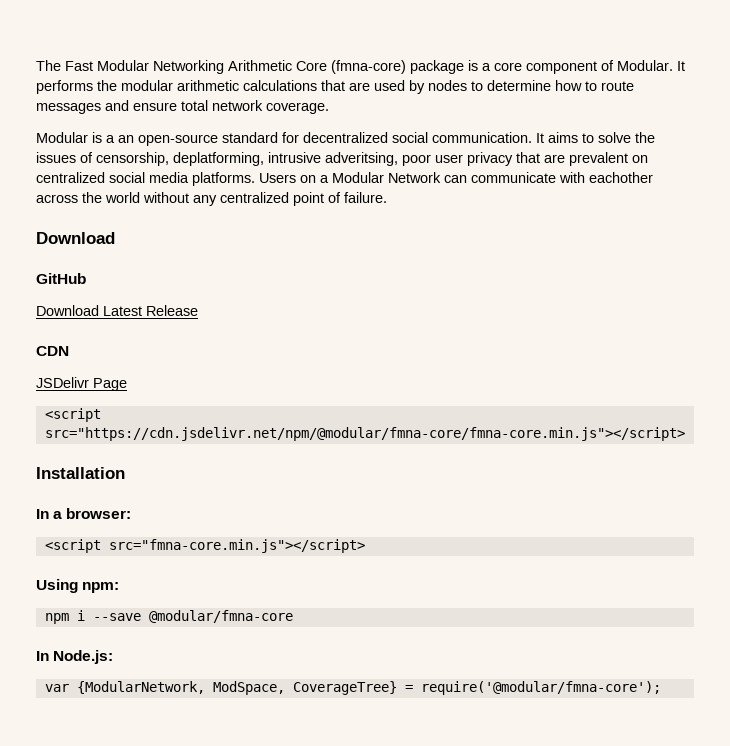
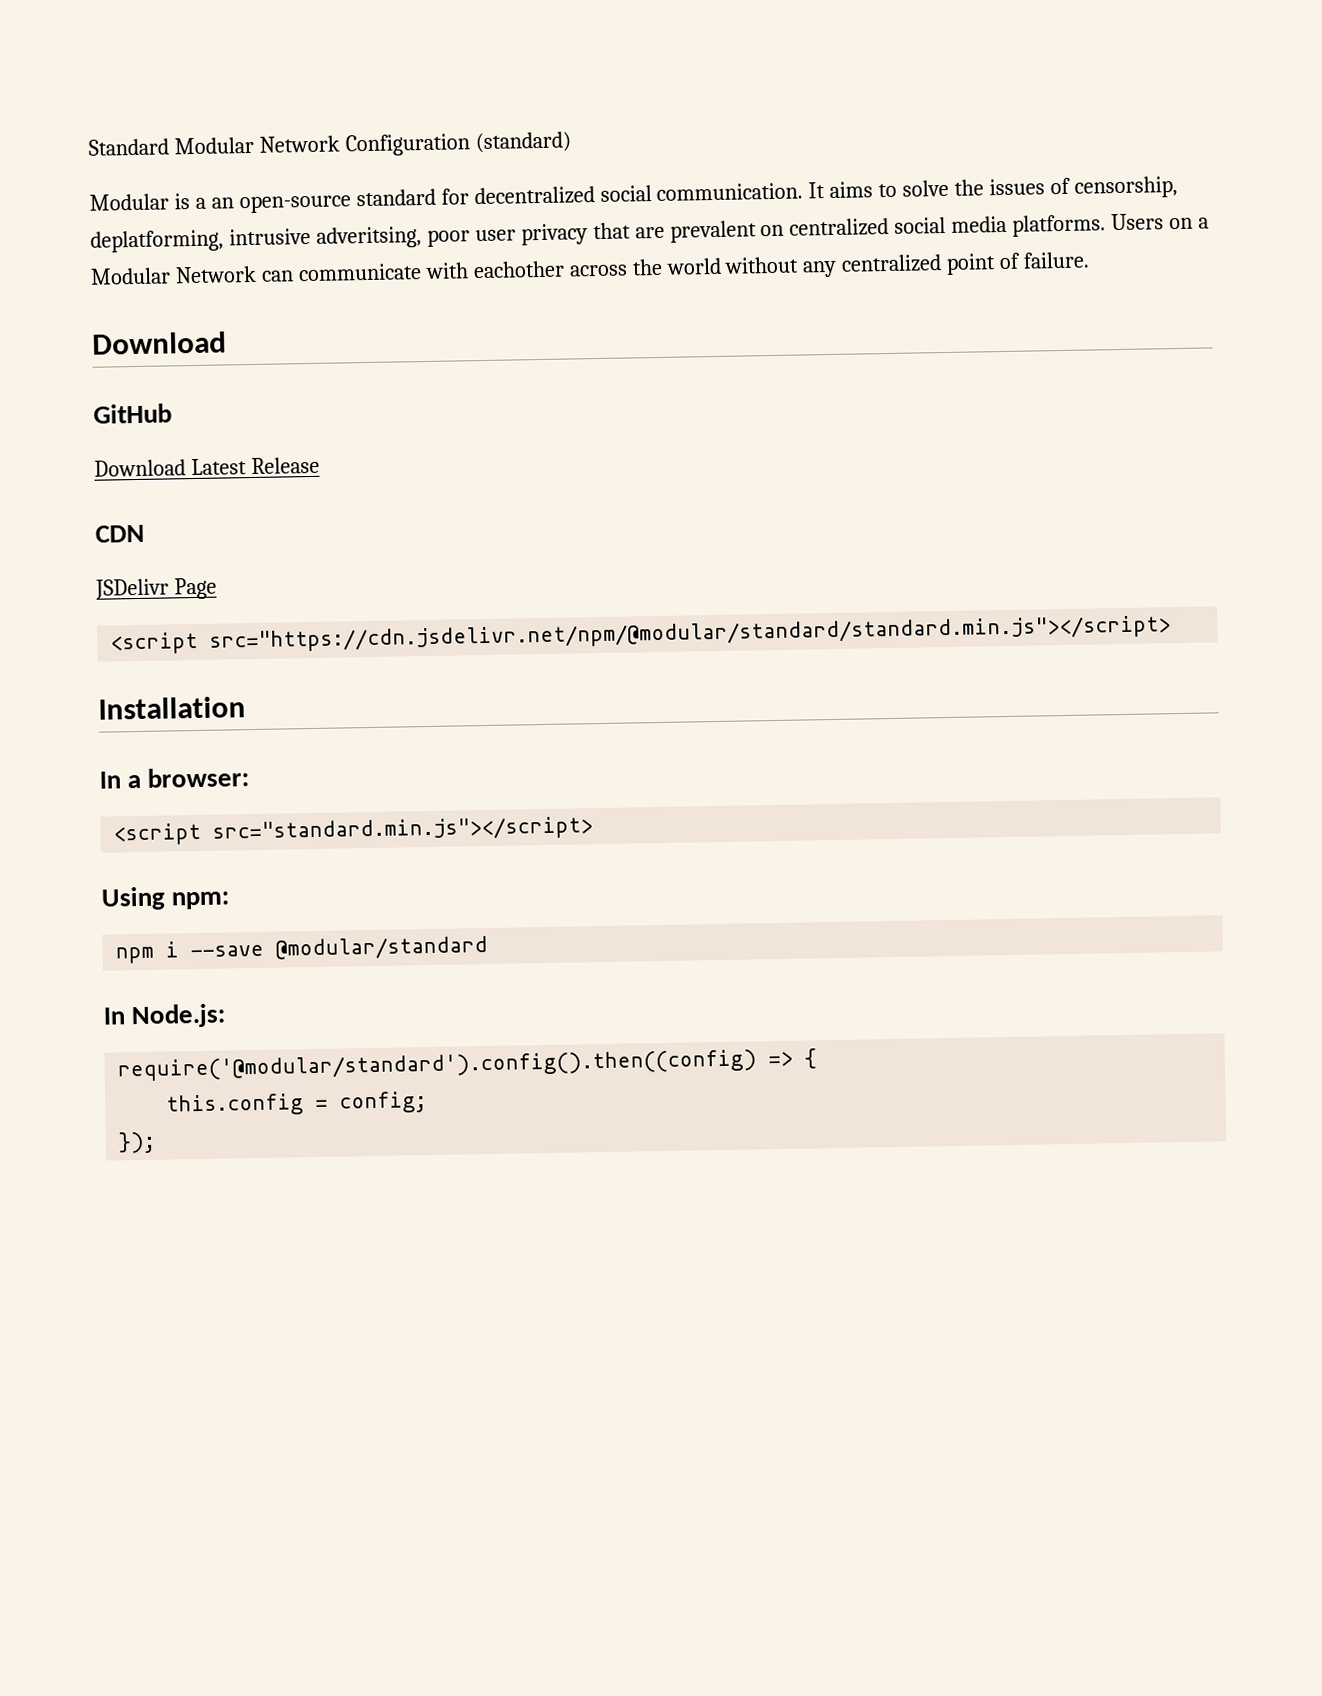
- The Fast Modular Networking Arithmetic Core (fmna-core) package is a core component of Modular. It performs the modular arithmetic calculations that are used by nodes to determine how to route messages and ensure total network coverage.
+ Standard Modular Network Configuration (standard)
- <script src="https://cdn.jsdelivr.net/npm/@modular/fmna-core/fmna-core.min.js"></script>
+ <script src="https://cdn.jsdelivr.net/npm/@modular/standard/standard.min.js"></script>
- <script src="fmna-core.min.js"></script>
+ <script src="standard.min.js"></script>
- npm i --save @modular/fmna-core
+ npm i --save @modular/standard
- var {ModularNetwork, ModSpace, CoverageTree} = require('@modular/fmna-core');
+ require('@modular/standard').config().then((config) => {
+ this.config = config;
+ });

